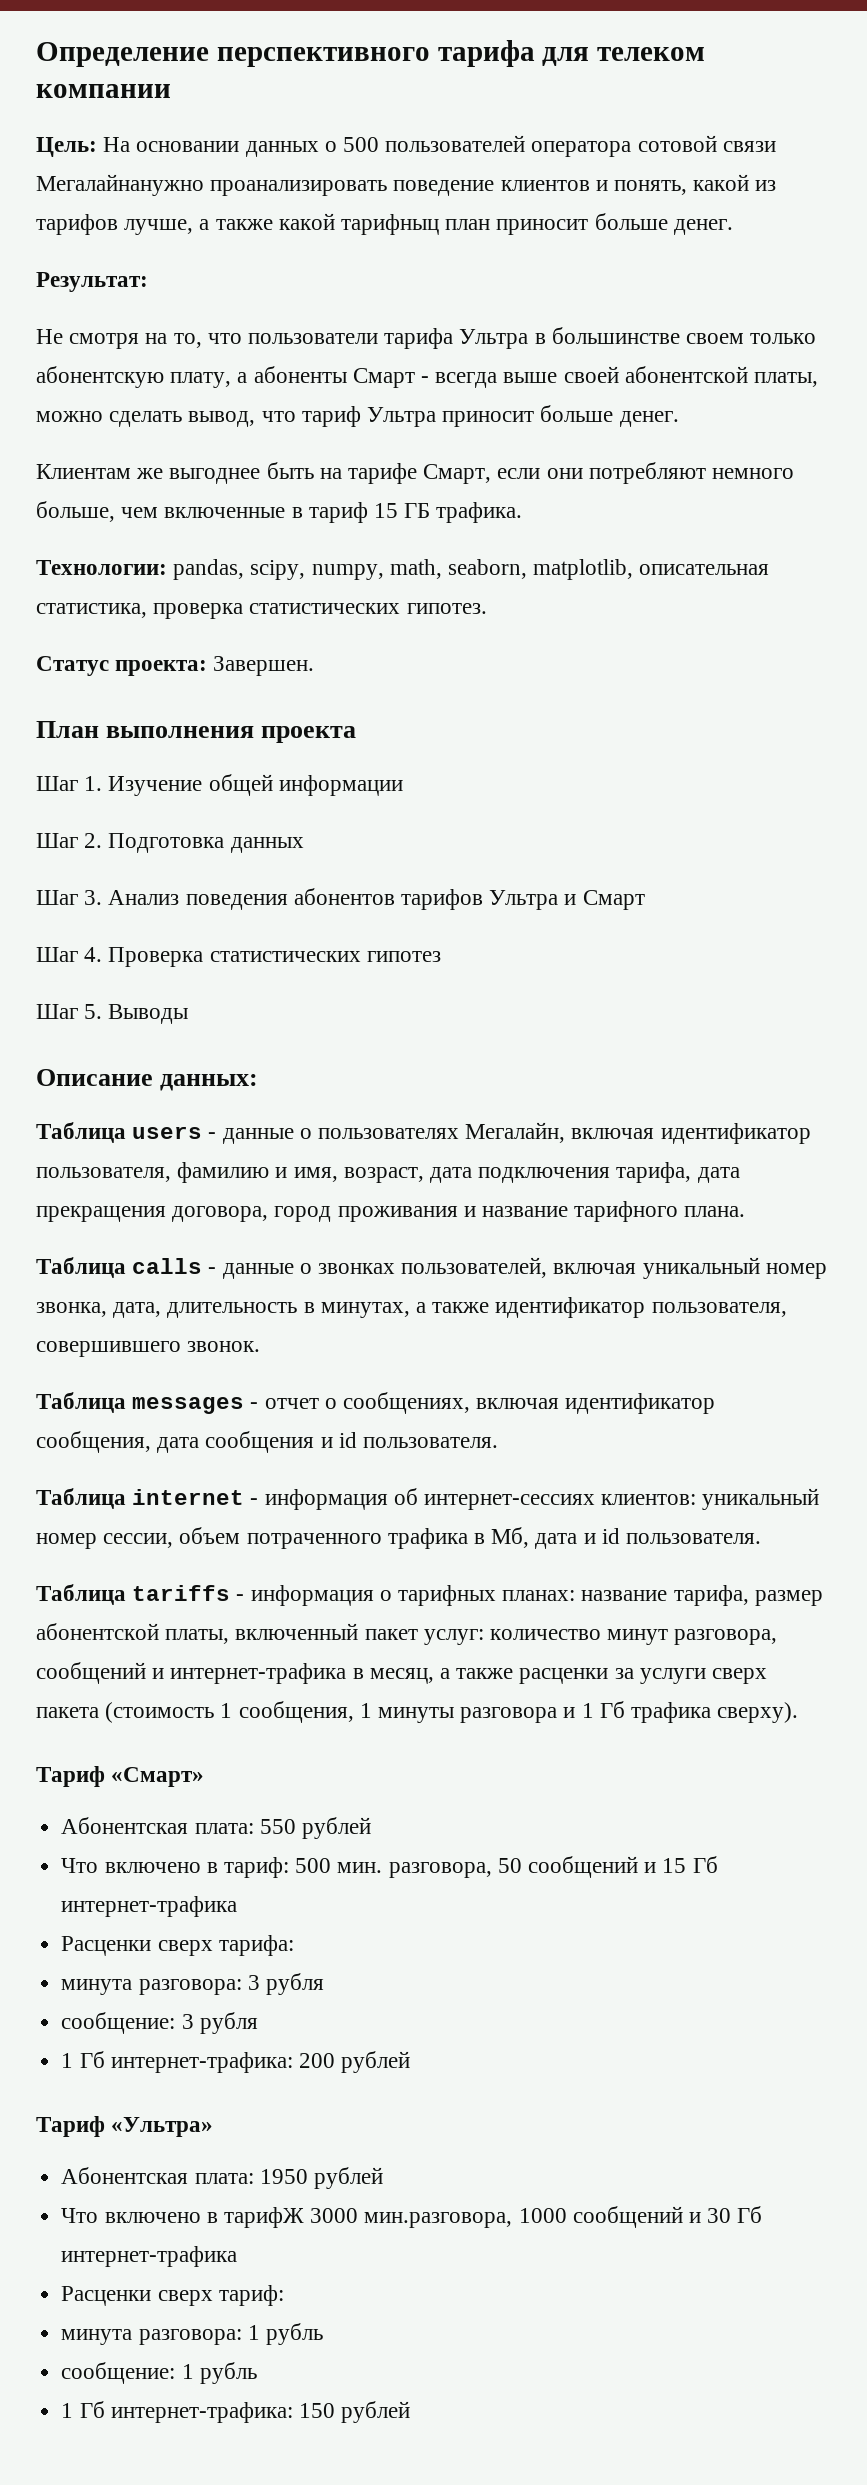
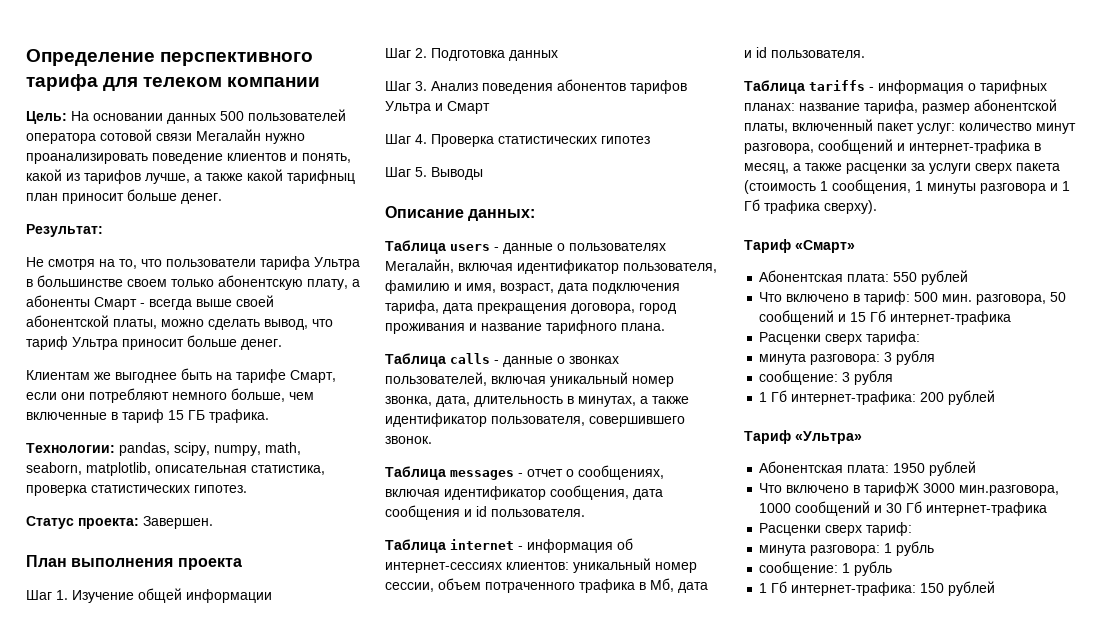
- Цель: На основании данных о 500 пользователей оператора сотовой связи Мегалайнанужно проанализировать поведение клиентов и понять, какой из тарифов лучше, а также какой тарифныц план приносит больше денег.
+ Цель: На основании данных 500 пользователей оператора сотовой связи Мегалайн нужно проанализировать поведение клиентов и понять, какой из тарифов лучше, а также какой тарифныц план приносит больше денег.

